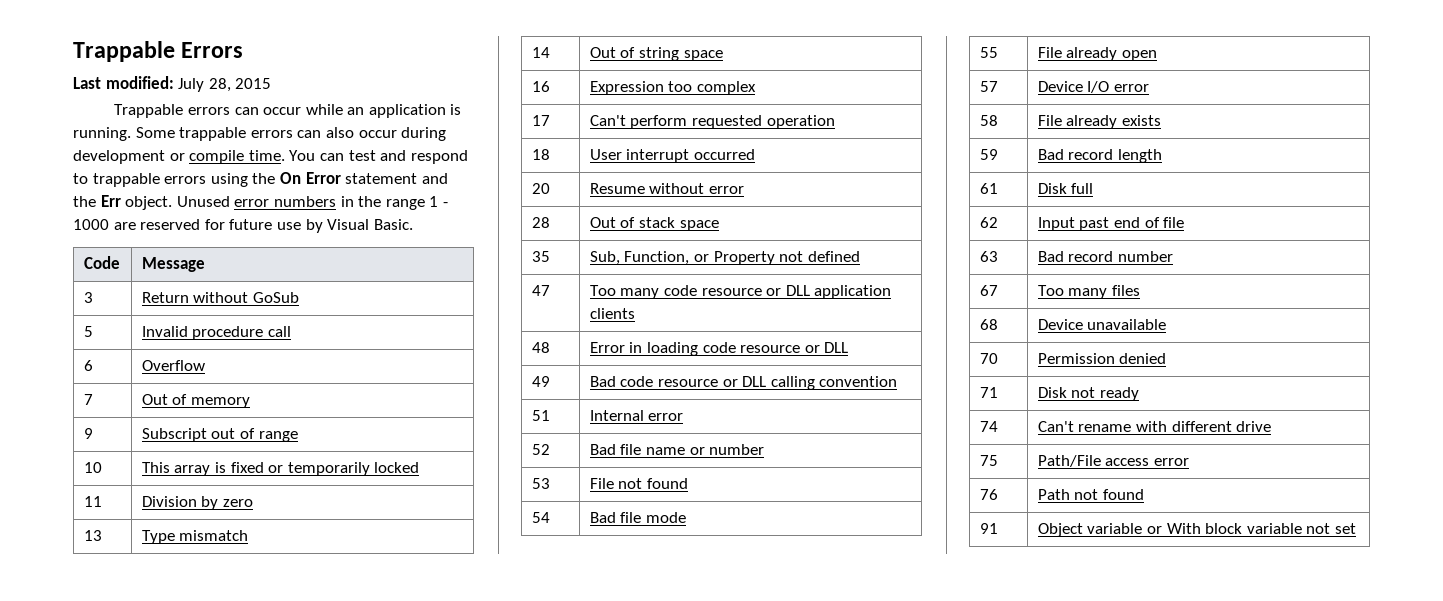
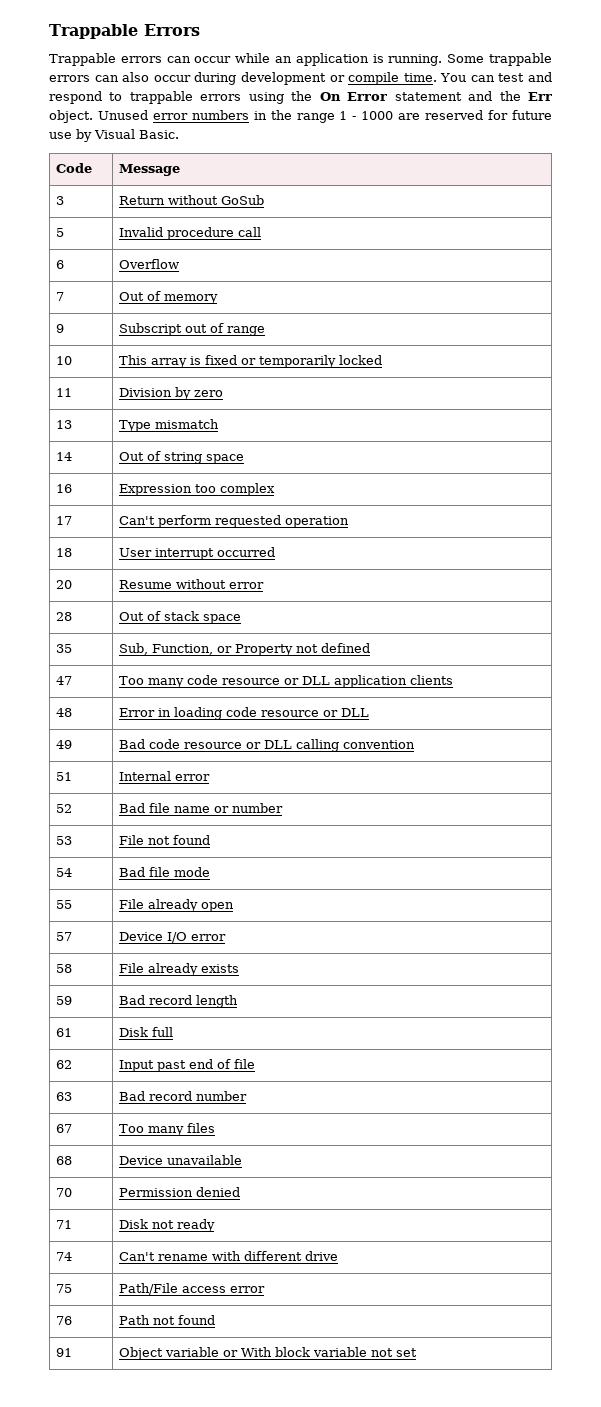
- Last modified: July 28, 2015

